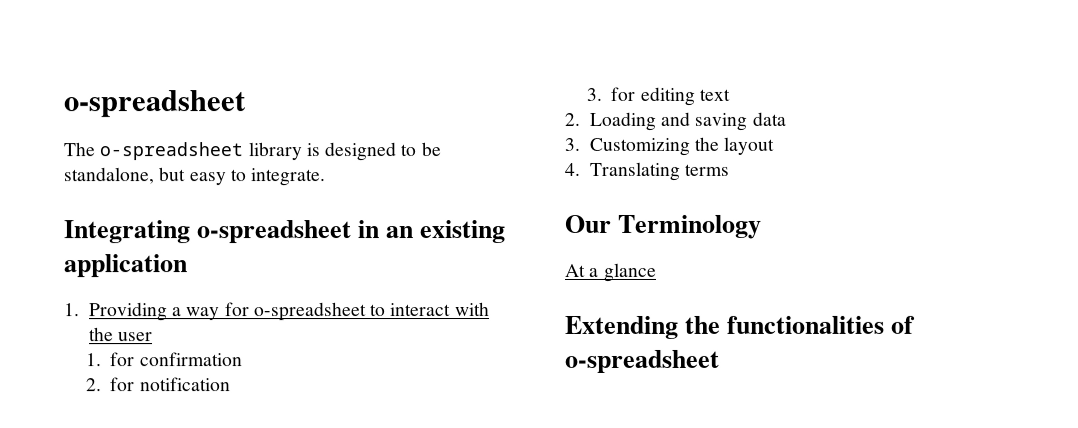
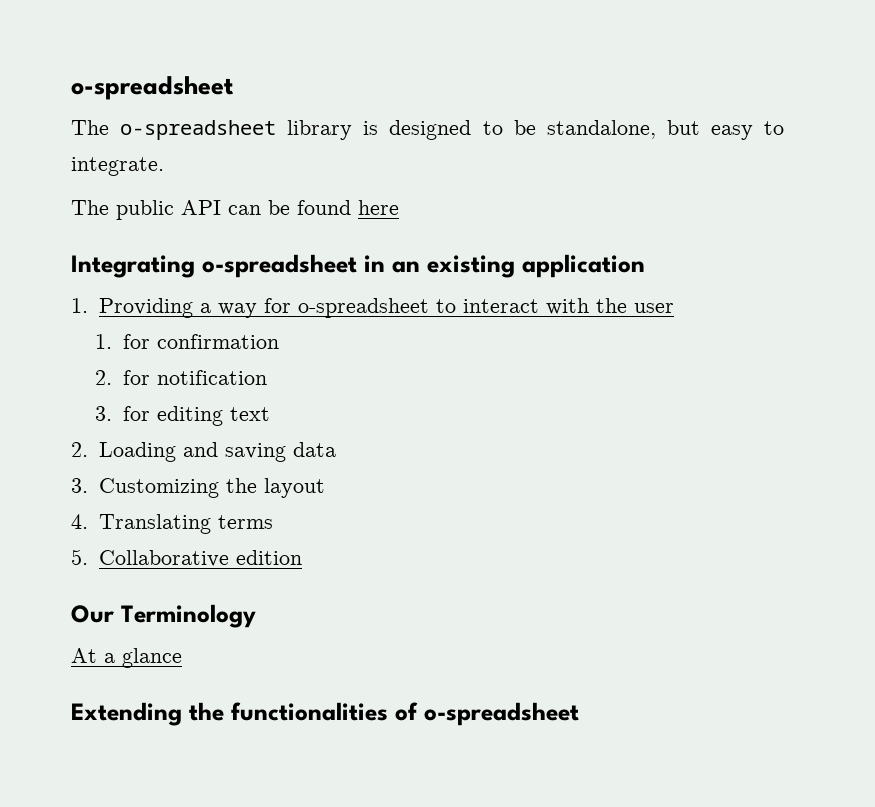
+ The public API can be found here
+ 5. Collaborative edition

